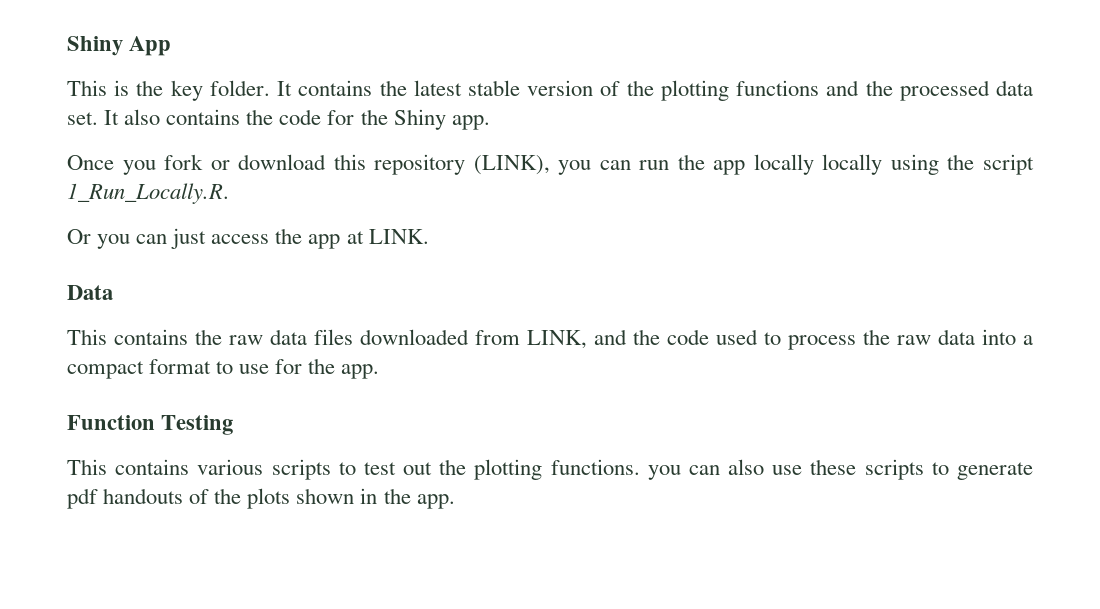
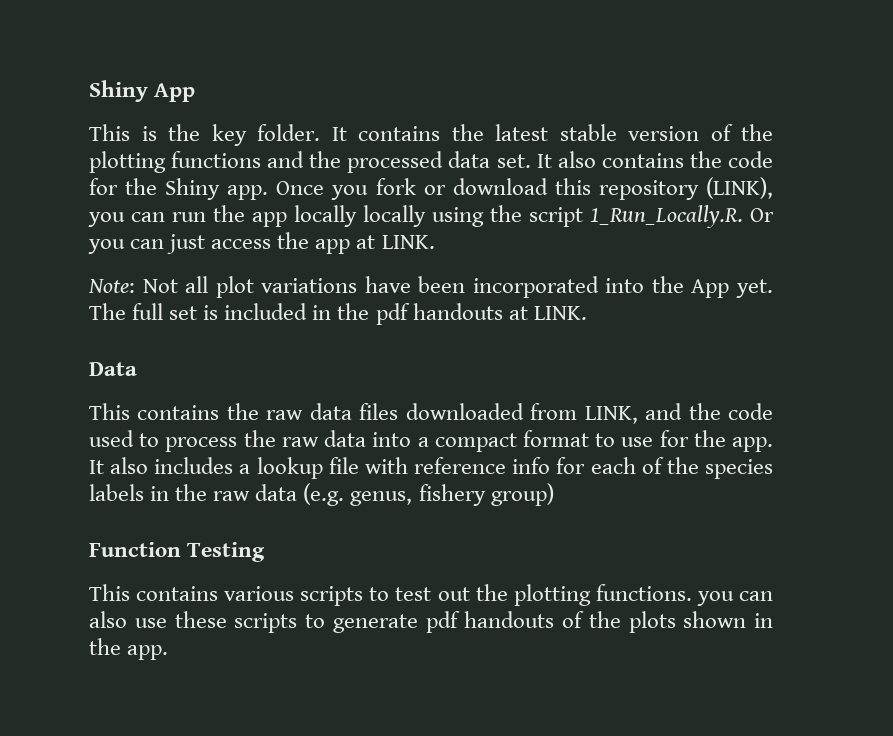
- It also contains the code for the Shiny app.
- Once you fork or download this repository (LINK), you can run the app locally locally using the script 1_Run_Locally.R.
- Or you can just access the app at LINK.
+ It also contains the code for the Shiny app. Once you fork or download this repository (LINK), you can run the app locally locally using the script 1_Run_Locally.R. Or you can just access the app at LINK.
+ Note: Not all plot variations have been incorporated into the App yet. The full set is included in the pdf handouts at LINK.
+ It also includes a lookup file with reference info for each of the species labels in the raw data (e.g. genus, fishery group)

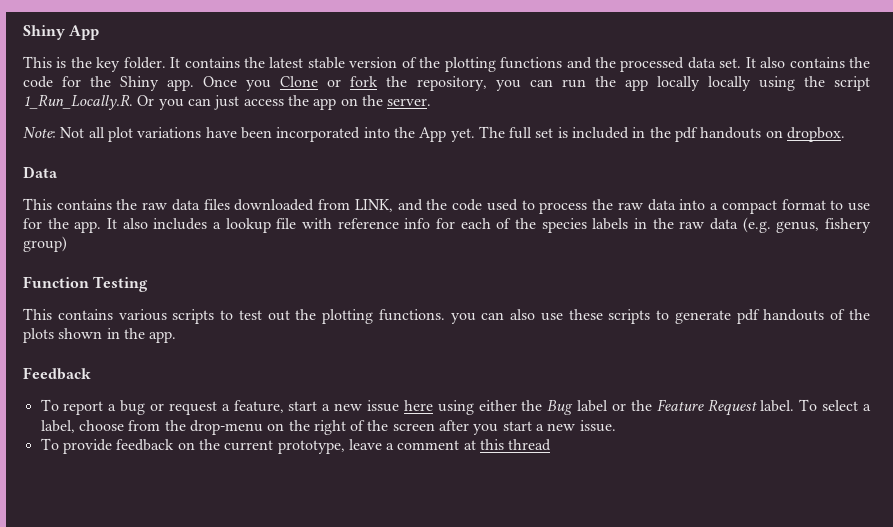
- Once you fork or download this repository (LINK), you can run the app locally locally using the script 1_Run_Locally.R. Or you can just access the app at LINK.
+ Once you Clone or fork the repository, you can run the app locally locally using the script 1_Run_Locally.R. Or you can just access the app on the server.
- The full set is included in the pdf handouts at LINK.
+ The full set is included in the pdf handouts on dropbox.
+ Feedback
+ To report a bug or request a feature, start a new issue here using either the Bug label or the Feature Request label. To select a label, choose from the drop-menu on the right of the screen after you start a new issue.
+ To provide feedback on the current prototype, leave a comment at this thread

